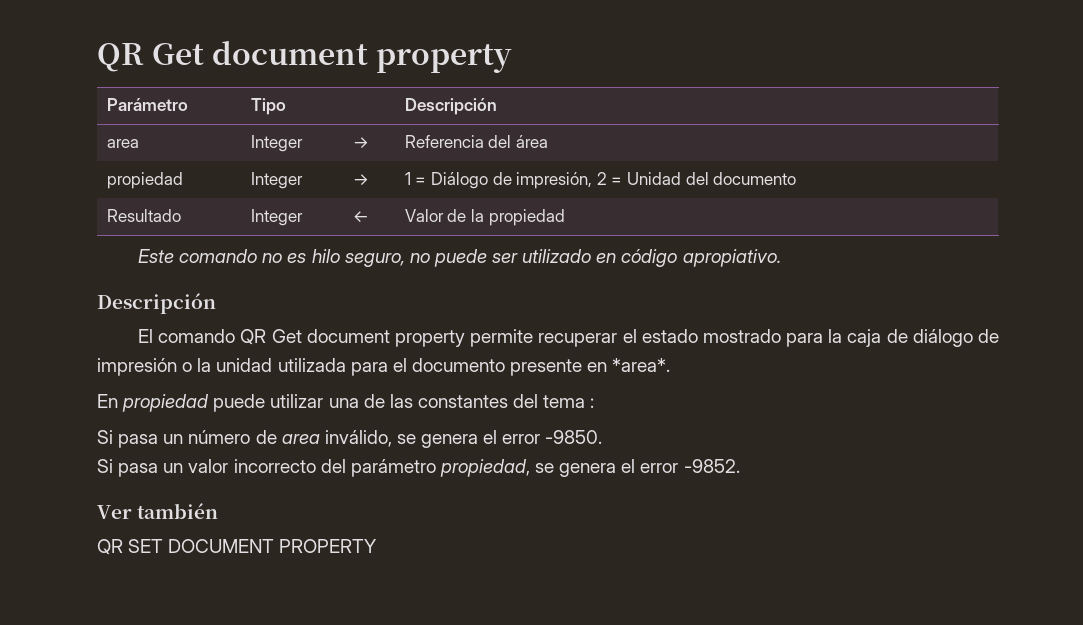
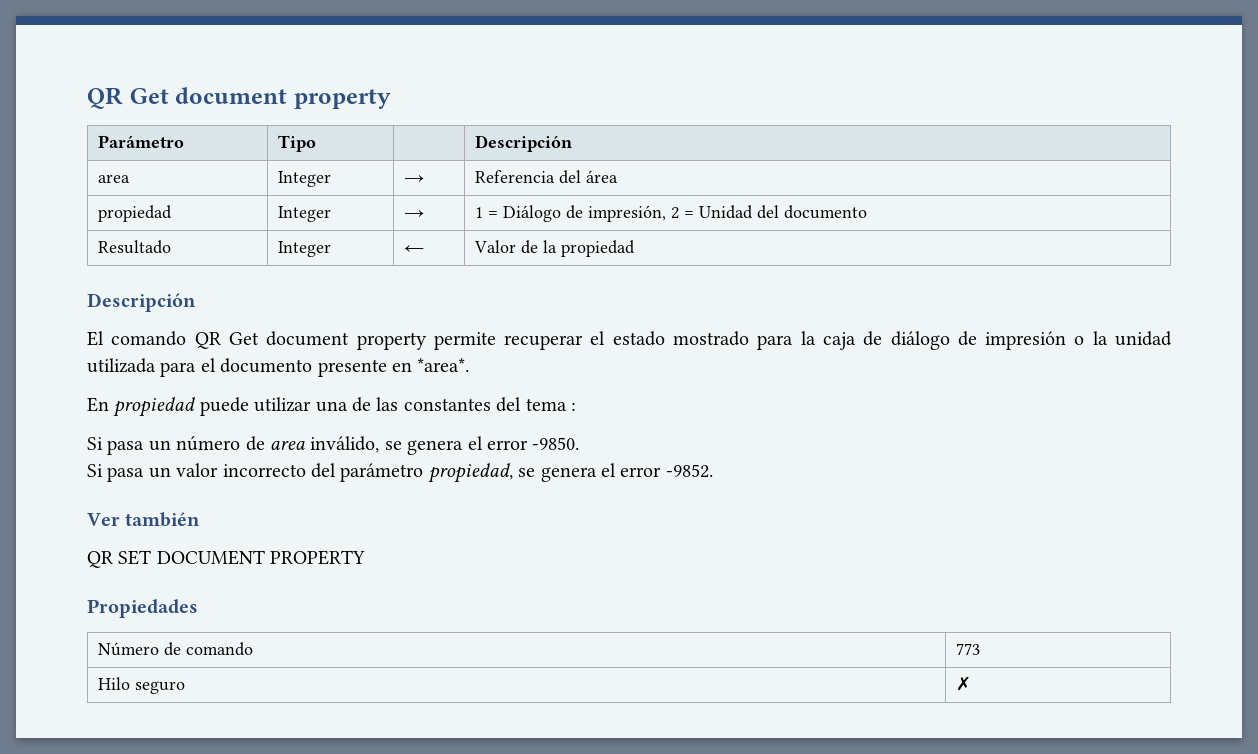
- Este comando no es hilo seguro, no puede ser utilizado en código apropiativo.
+ Propiedades
+ Número de comando | 773
+ Hilo seguro | ✗

